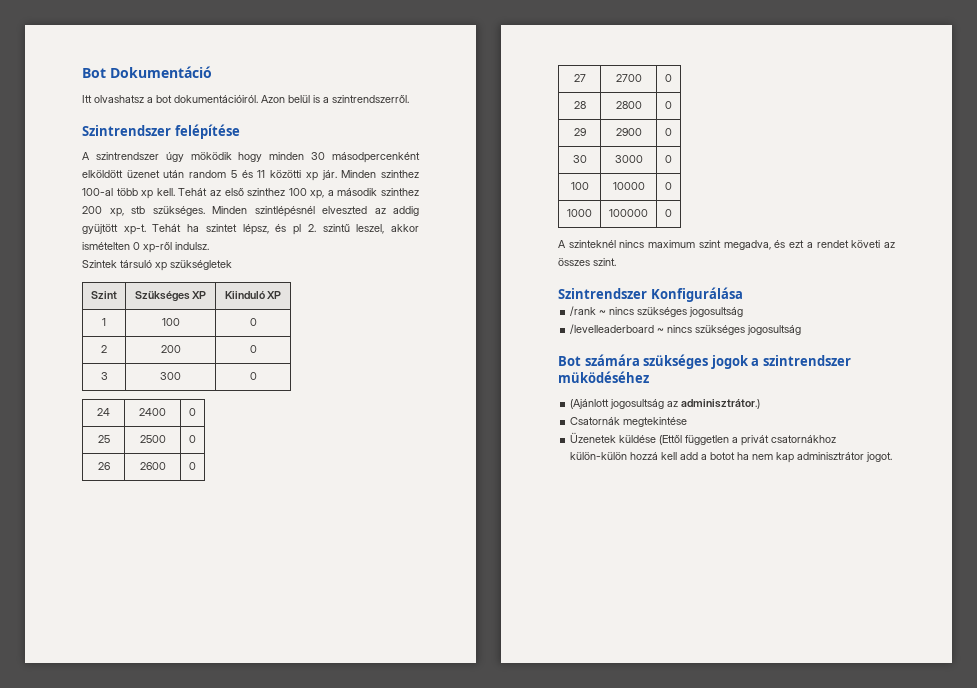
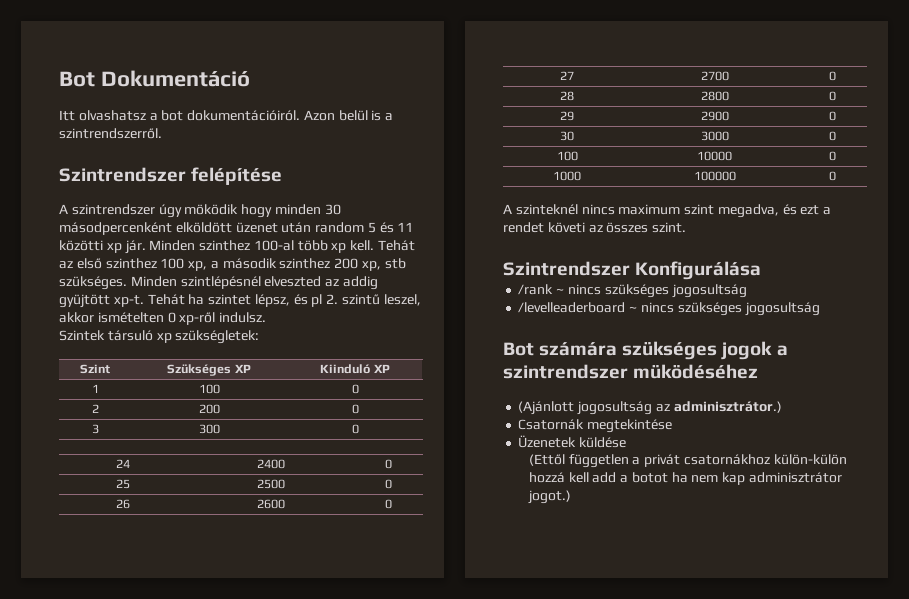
- Szintek társuló xp szükségletek
+ Szintek társuló xp szükségletek:
- Üzenetek küldése (Ettől független a privát csatornákhoz külön-külön hozzá kell add a botot ha nem kap adminisztrátor jogot.
+ Üzenetek küldése
+ (Ettől független a privát csatornákhoz külön-külön hozzá kell add a botot ha nem kap adminisztrátor jogot.)

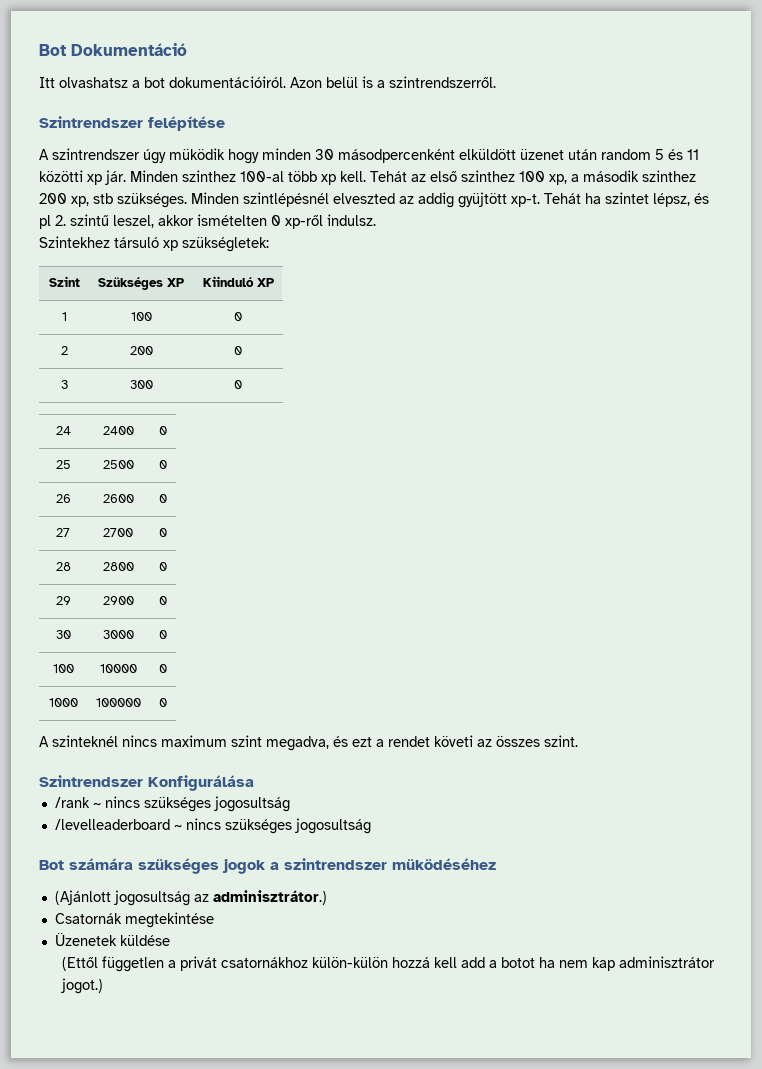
- A szintrendszer úgy möködik hogy minden 30 másodpercenként elköldött üzenet után random 5 és 11 közötti xp jár.
+ A szintrendszer úgy müködik hogy minden 30 másodpercenként elküldött üzenet után random 5 és 11 közötti xp jár.
- Szintek társuló xp szükségletek:
+ Szintekhez társuló xp szükségletek:

